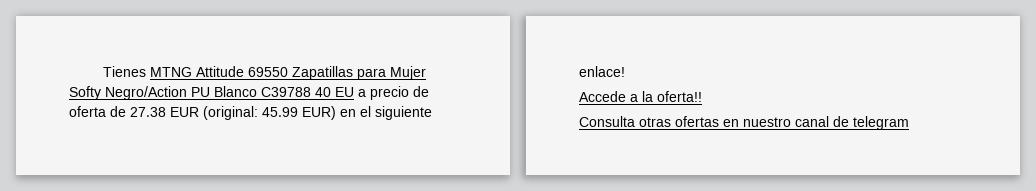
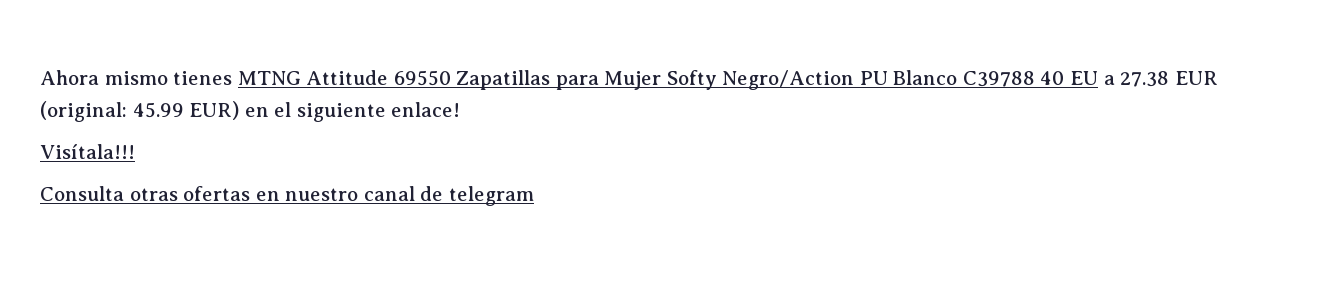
- Tienes MTNG Attitude 69550 Zapatillas para Mujer Softy Negro/Action PU Blanco C39788 40 EU a precio de oferta de 27.38 EUR (original: 45.99 EUR) en el siguiente enlace!
+ Ahora mismo tienes MTNG Attitude 69550 Zapatillas para Mujer Softy Negro/Action PU Blanco C39788 40 EU a 27.38 EUR (original: 45.99 EUR) en el siguiente enlace!
- Accede a la oferta!!
+ Visítala!!!

